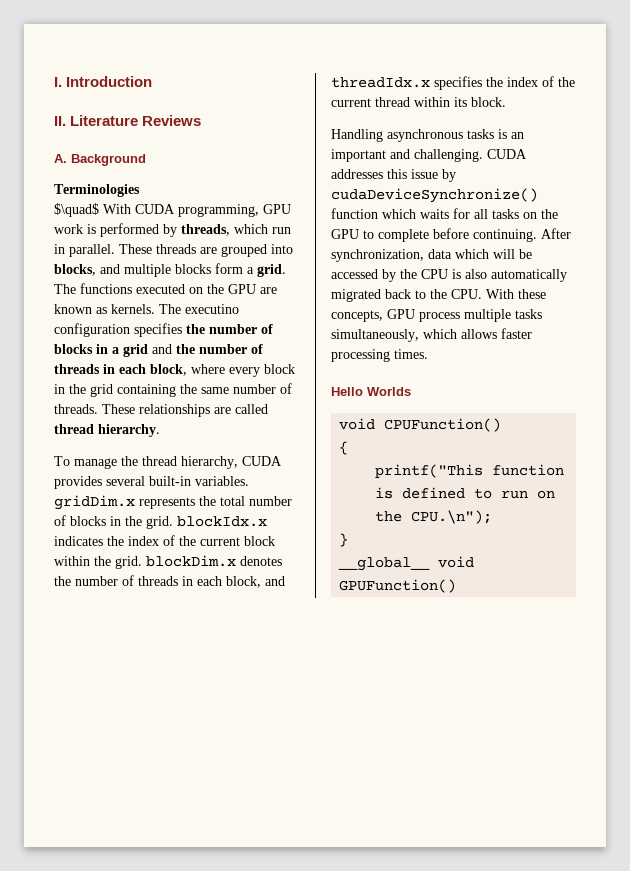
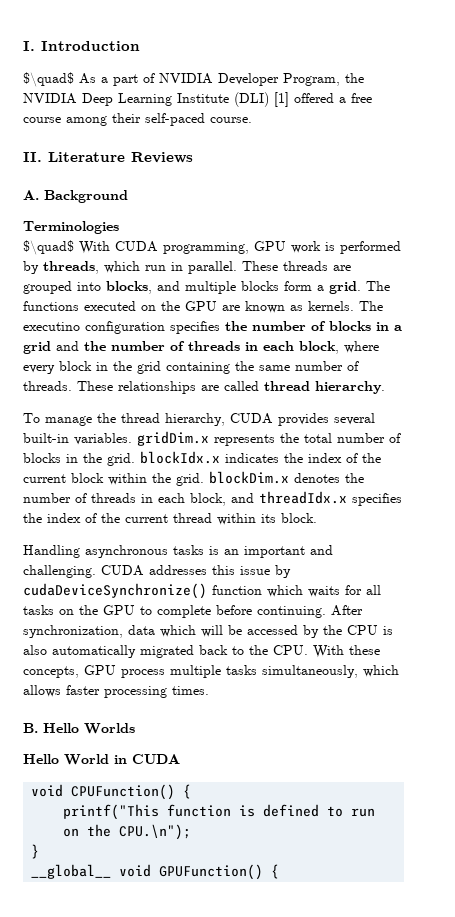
+ $\quad$ As a part of NVIDIA Developer Program, the NVIDIA Deep Learning Institute (DLI) [1] offered a free course among their self-paced course.
- Hello Worlds
+ B. Hello Worlds
+ Hello World in CUDA
- void CPUFunction()
- {
+ void CPUFunction() {
- __global__ void GPUFunction()
+ __global__ void GPUFunction() {

